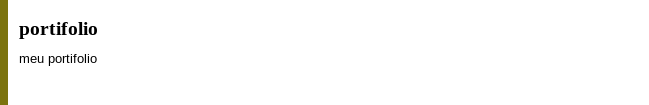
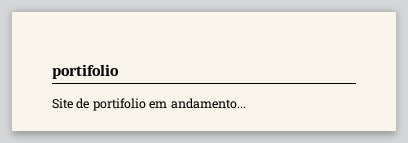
- meu portifolio
+ Site de portifolio em andamento...

